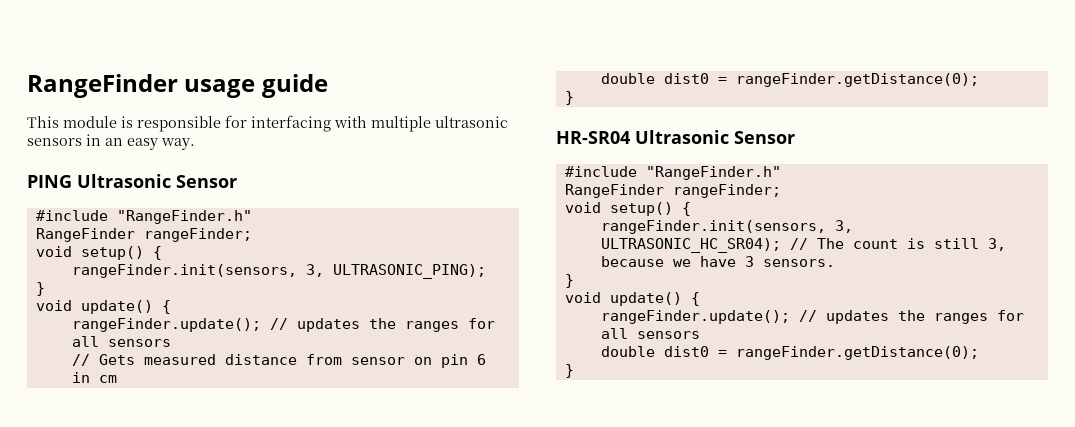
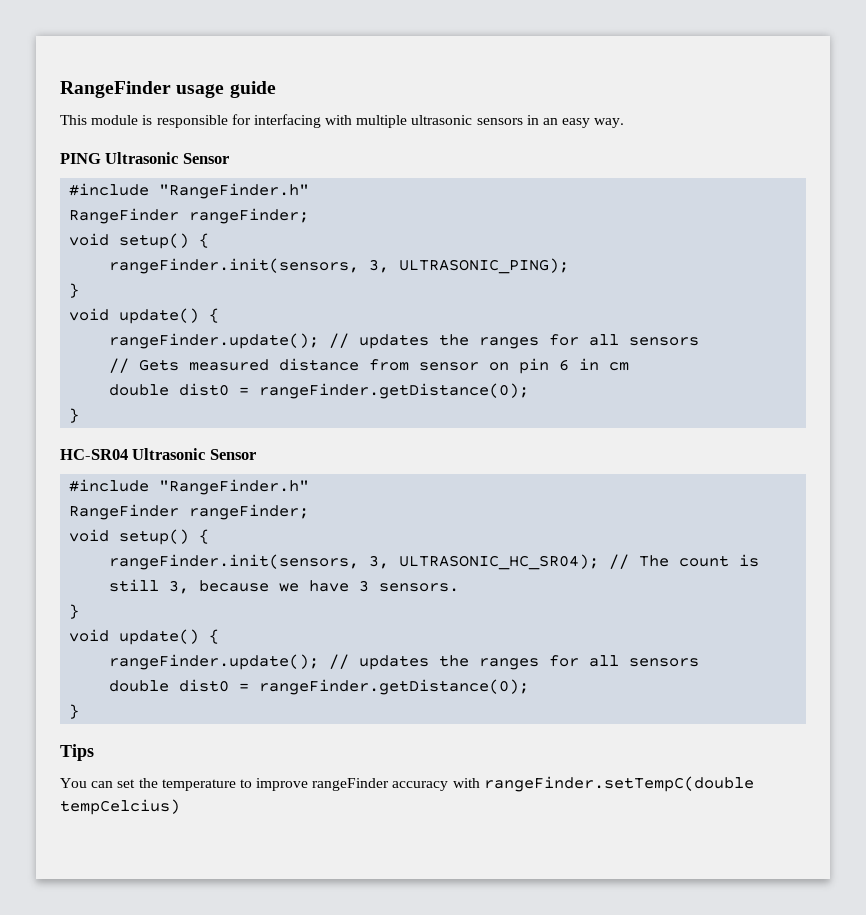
- HR-SR04 Ultrasonic Sensor
+ HC-SR04 Ultrasonic Sensor
+ Tips
+ You can set the temperature to improve rangeFinder accuracy with rangeFinder.setTempC(double tempCelcius)

